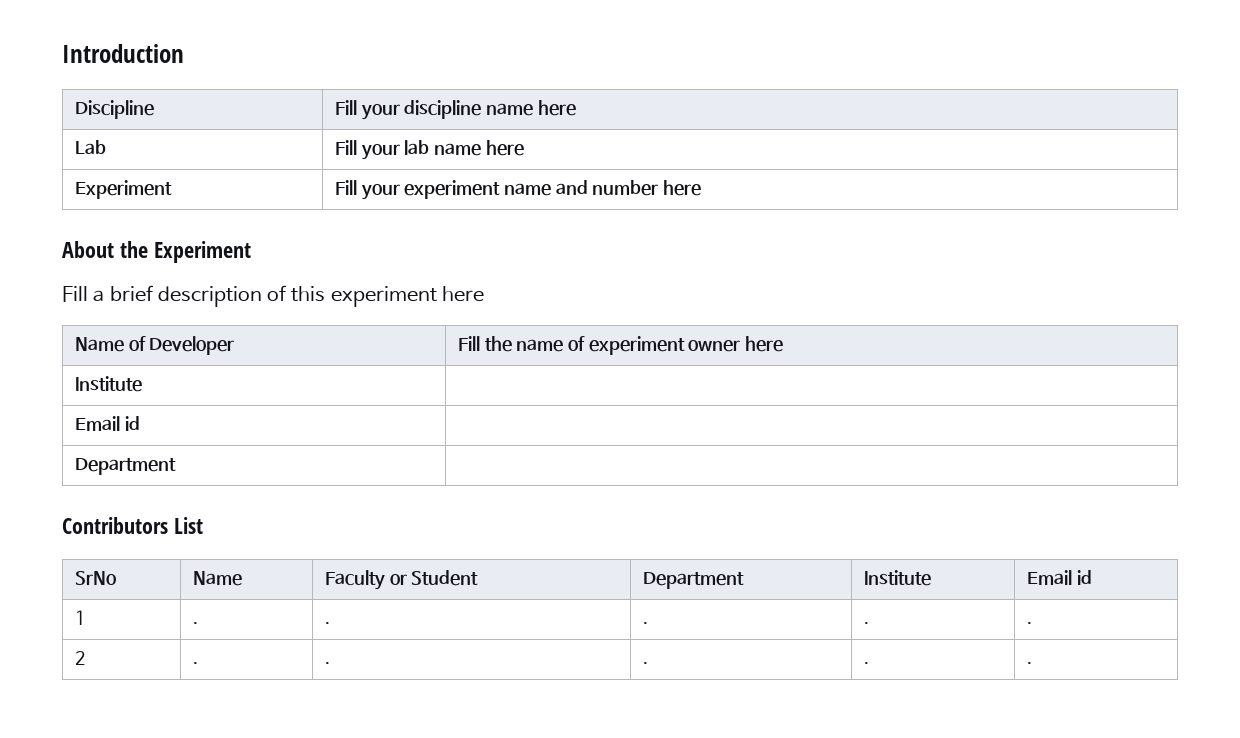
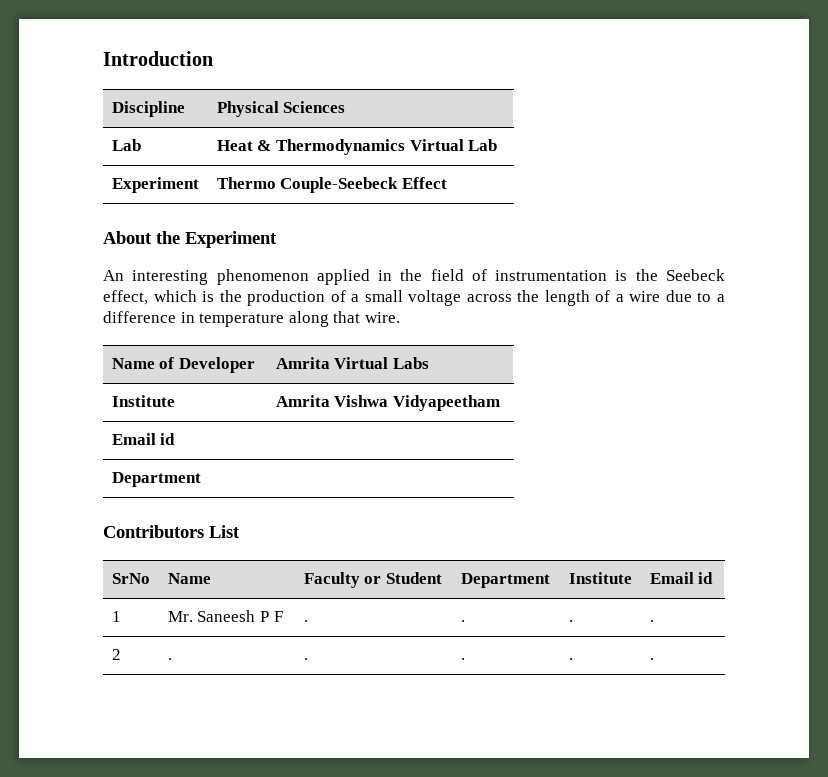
- Discipline | Fill your discipline name here
- Lab | Fill your lab name here
- Experiment | Fill your experiment name and number here
+ Discipline | Physical Sciences
+ Lab | Heat & Thermodynamics Virtual Lab
+ Experiment | Thermo Couple-Seebeck Effect
  About the Experiment
- Fill a brief description of this experiment here
- Name of Developer | Fill the name of experiment owner here
- Institute |
+ An interesting phenomenon applied in the field of instrumentation is the Seebeck effect, which is the production of a small voltage across the length of a wire due to a difference in temperature along that wire.
+ Name of Developer | Amrita Virtual Labs
+ Institute | Amrita Vishwa Vidyapeetham
- 1 | . | . | . | . | .
+ 1 | Mr. Saneesh P F | . | . | . | .

